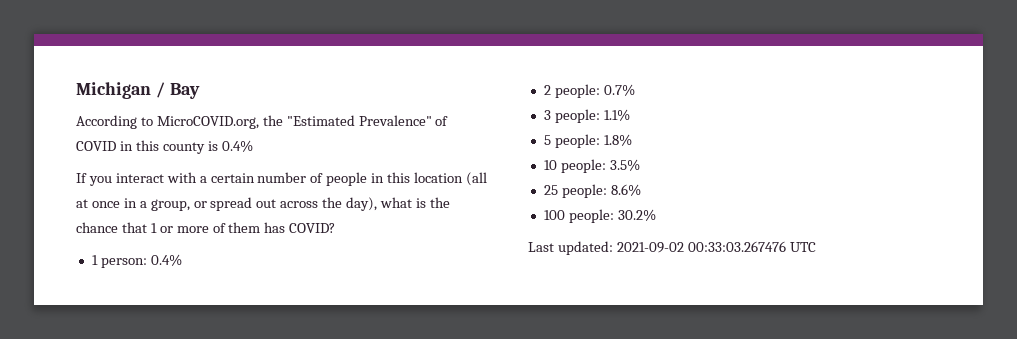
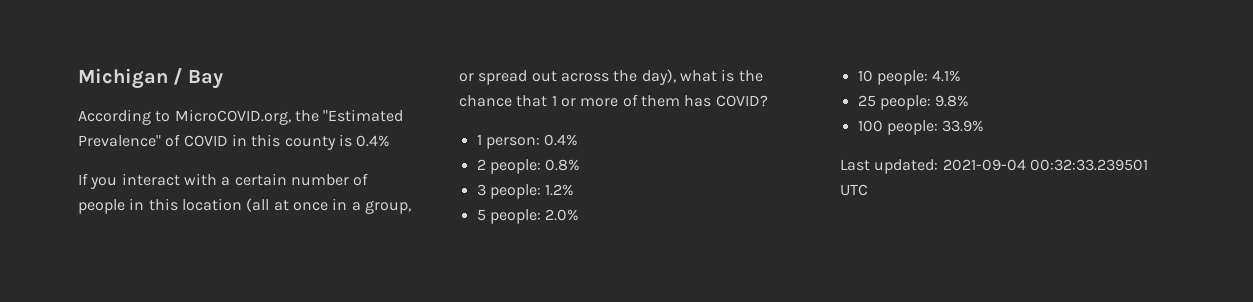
- 2 people: 0.7%
+ 2 people: 0.8%
- 3 people: 1.1%
+ 3 people: 1.2%
- 5 people: 1.8%
+ 5 people: 2.0%
- 10 people: 3.5%
+ 10 people: 4.1%
- 25 people: 8.6%
+ 25 people: 9.8%
- 100 people: 30.2%
+ 100 people: 33.9%
- Last updated: 2021-09-02 00:33:03.267476 UTC
+ Last updated: 2021-09-04 00:32:33.239501 UTC

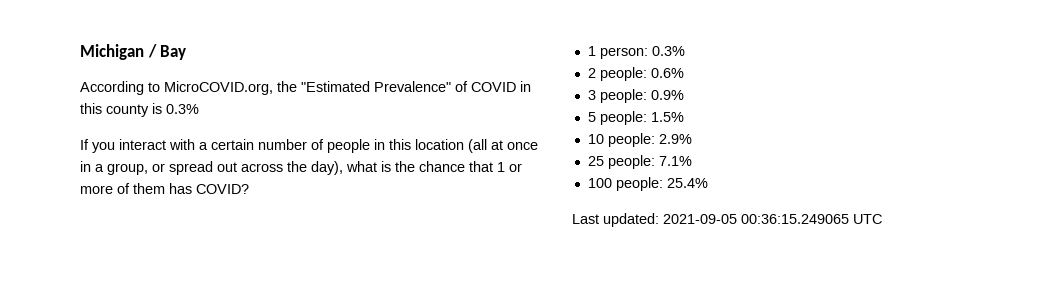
- According to MicroCOVID.org, the "Estimated Prevalence" of COVID in this county is 0.4%
+ According to MicroCOVID.org, the "Estimated Prevalence" of COVID in this county is 0.3%
- 1 person: 0.4%
+ 1 person: 0.3%
- 2 people: 0.8%
+ 2 people: 0.6%
- 3 people: 1.2%
+ 3 people: 0.9%
- 5 people: 2.0%
+ 5 people: 1.5%
- 10 people: 4.1%
+ 10 people: 2.9%
- 25 people: 9.8%
+ 25 people: 7.1%
- 100 people: 33.9%
+ 100 people: 25.4%
- Last updated: 2021-09-04 00:32:33.239501 UTC
+ Last updated: 2021-09-05 00:36:15.249065 UTC

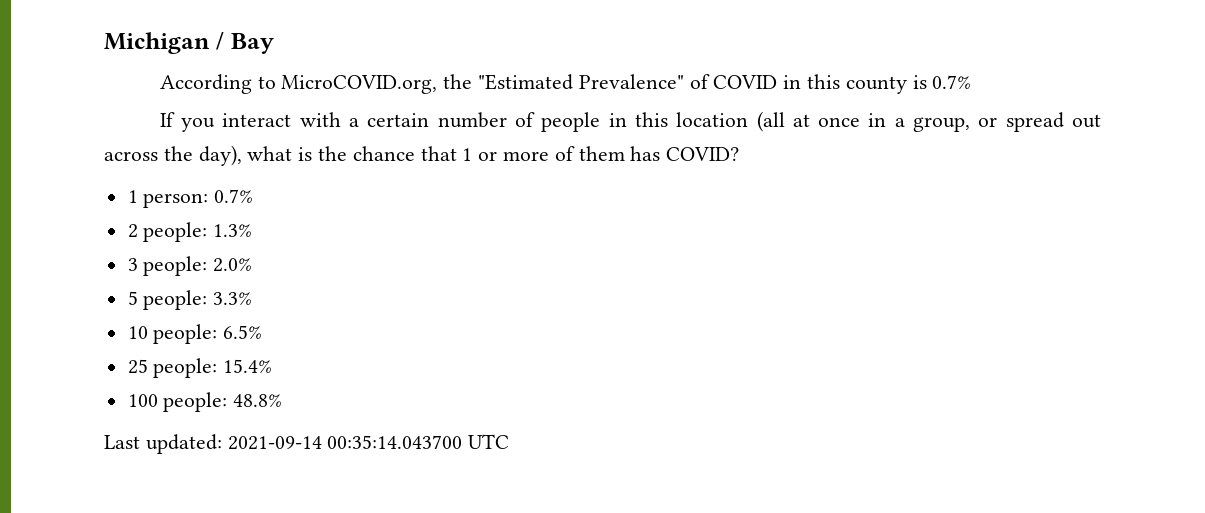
- According to MicroCOVID.org, the "Estimated Prevalence" of COVID in this county is 0.3%
+ According to MicroCOVID.org, the "Estimated Prevalence" of COVID in this county is 0.7%
- 1 person: 0.3%
+ 1 person: 0.7%
- 2 people: 0.6%
+ 2 people: 1.3%
- 3 people: 0.9%
+ 3 people: 2.0%
- 5 people: 1.5%
+ 5 people: 3.3%
- 10 people: 2.9%
+ 10 people: 6.5%
- 25 people: 7.1%
+ 25 people: 15.4%
- 100 people: 25.4%
+ 100 people: 48.8%
- Last updated: 2021-09-05 00:36:15.249065 UTC
+ Last updated: 2021-09-14 00:35:14.043700 UTC

